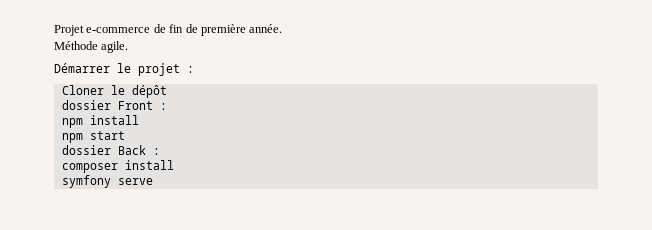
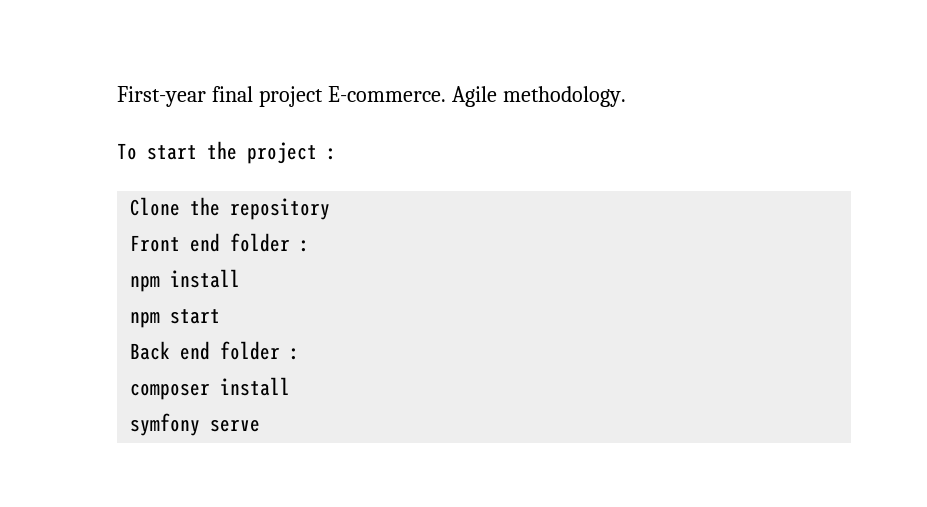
- Projet e-commerce de fin de première année.
- Méthode agile.
- Démarrer le projet :
- Cloner le dépôt
- dossier Front :
+ First-year final project E-commerce. Agile methodology.
+ To start the project :
+ Clone the repository
+ Front end folder :
- dossier Back :
+ Back end folder :

